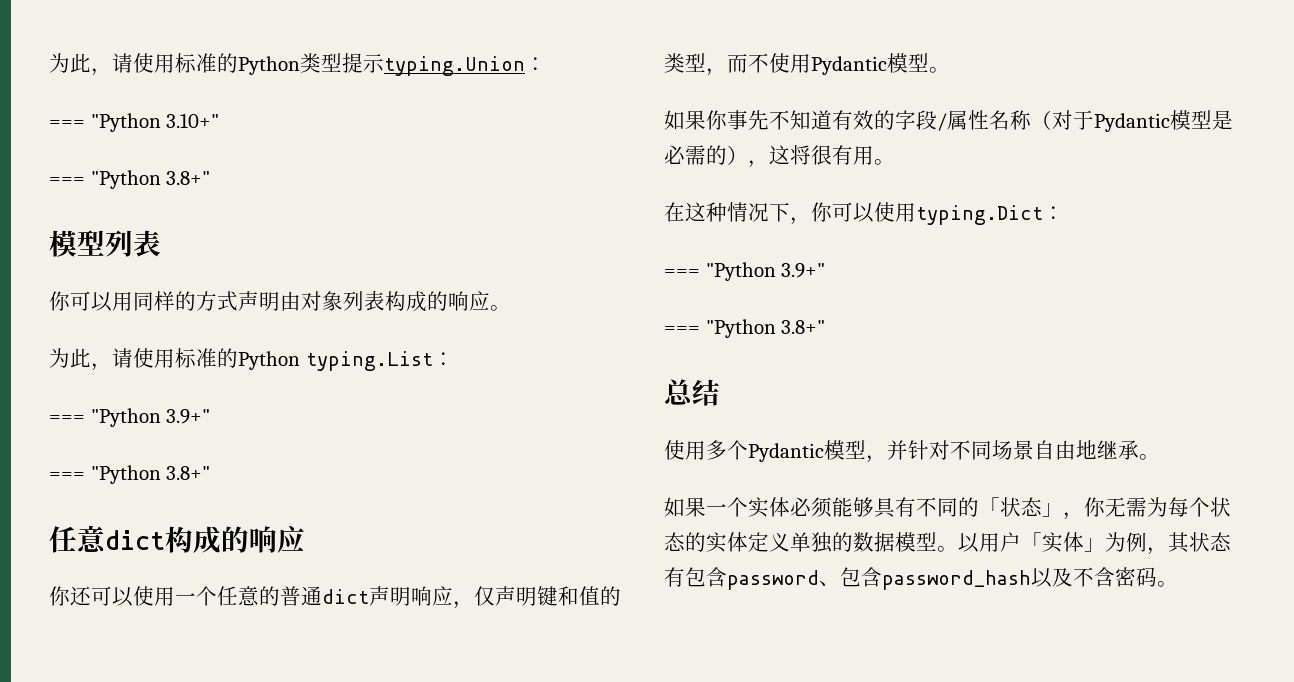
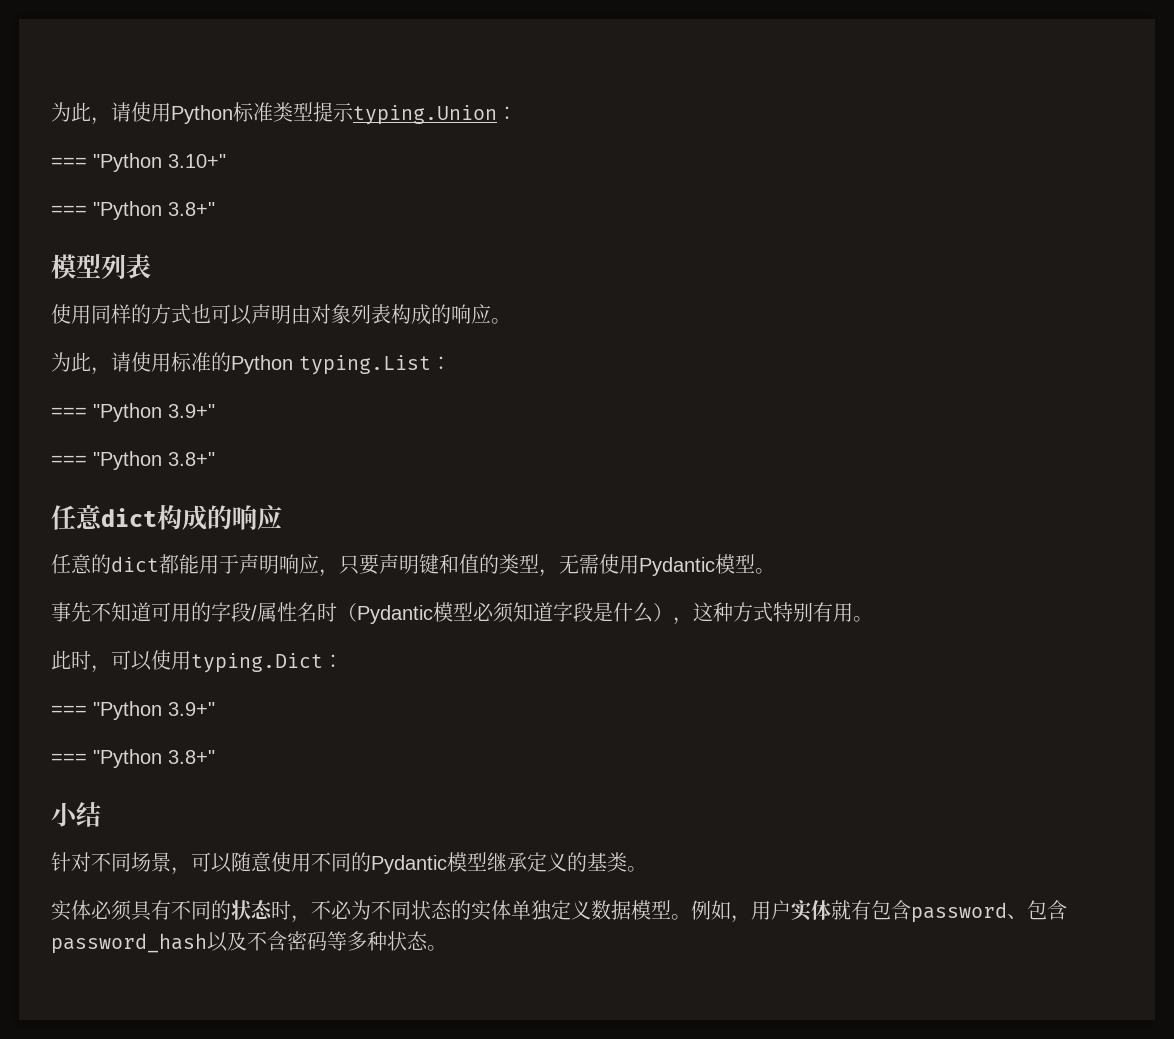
- 为此，请使用标准的Python类型提示typing.Union：
+ 为此，请使用Python标准类型提示typing.Union：
- 你可以用同样的方式声明由对象列表构成的响应。
+ 使用同样的方式也可以声明由对象列表构成的响应。
- 你还可以使用一个任意的普通dict声明响应，仅声明键和值的类型，而不使用Pydantic模型。
+ 任意的dict都能用于声明响应，只要声明键和值的类型，无需使用Pydantic模型。
- 如果你事先不知道有效的字段/属性名称（对于Pydantic模型是必需的），这将很有用。
- 在这种情况下，你可以使用typing.Dict：
+ 事先不知道可用的字段/属性名时（Pydantic模型必须知道字段是什么），这种方式特别有用。
+ 此时，可以使用typing.Dict：
- 总结
+ 小结
- 使用多个Pydantic模型，并针对不同场景自由地继承。
- 如果一个实体必须能够具有不同的「状态」，你无需为每个状态的实体定义单独的数据模型。以用户「实体」为例，其状态有包含password、包含password_hash以及不含密码。
+ 针对不同场景，可以随意使用不同的Pydantic模型继承定义的基类。
+ 实体必须具有不同的状态时，不必为不同状态的实体单独定义数据模型。例如，用户实体就有包含password、包含password_hash以及不含密码等多种状态。

